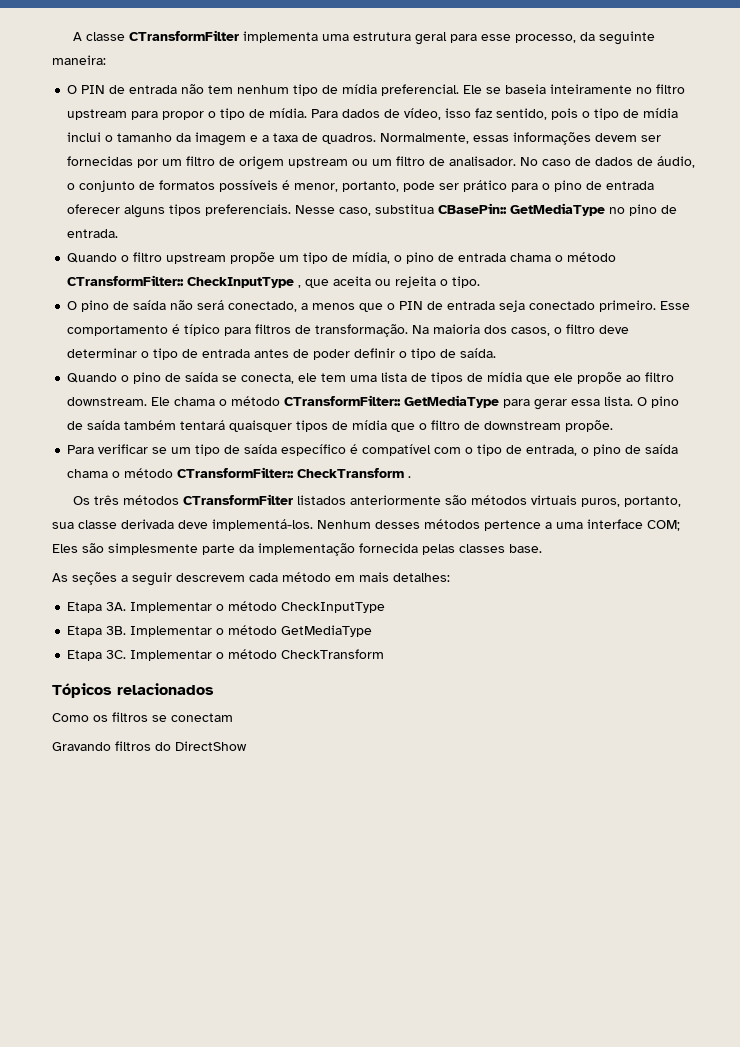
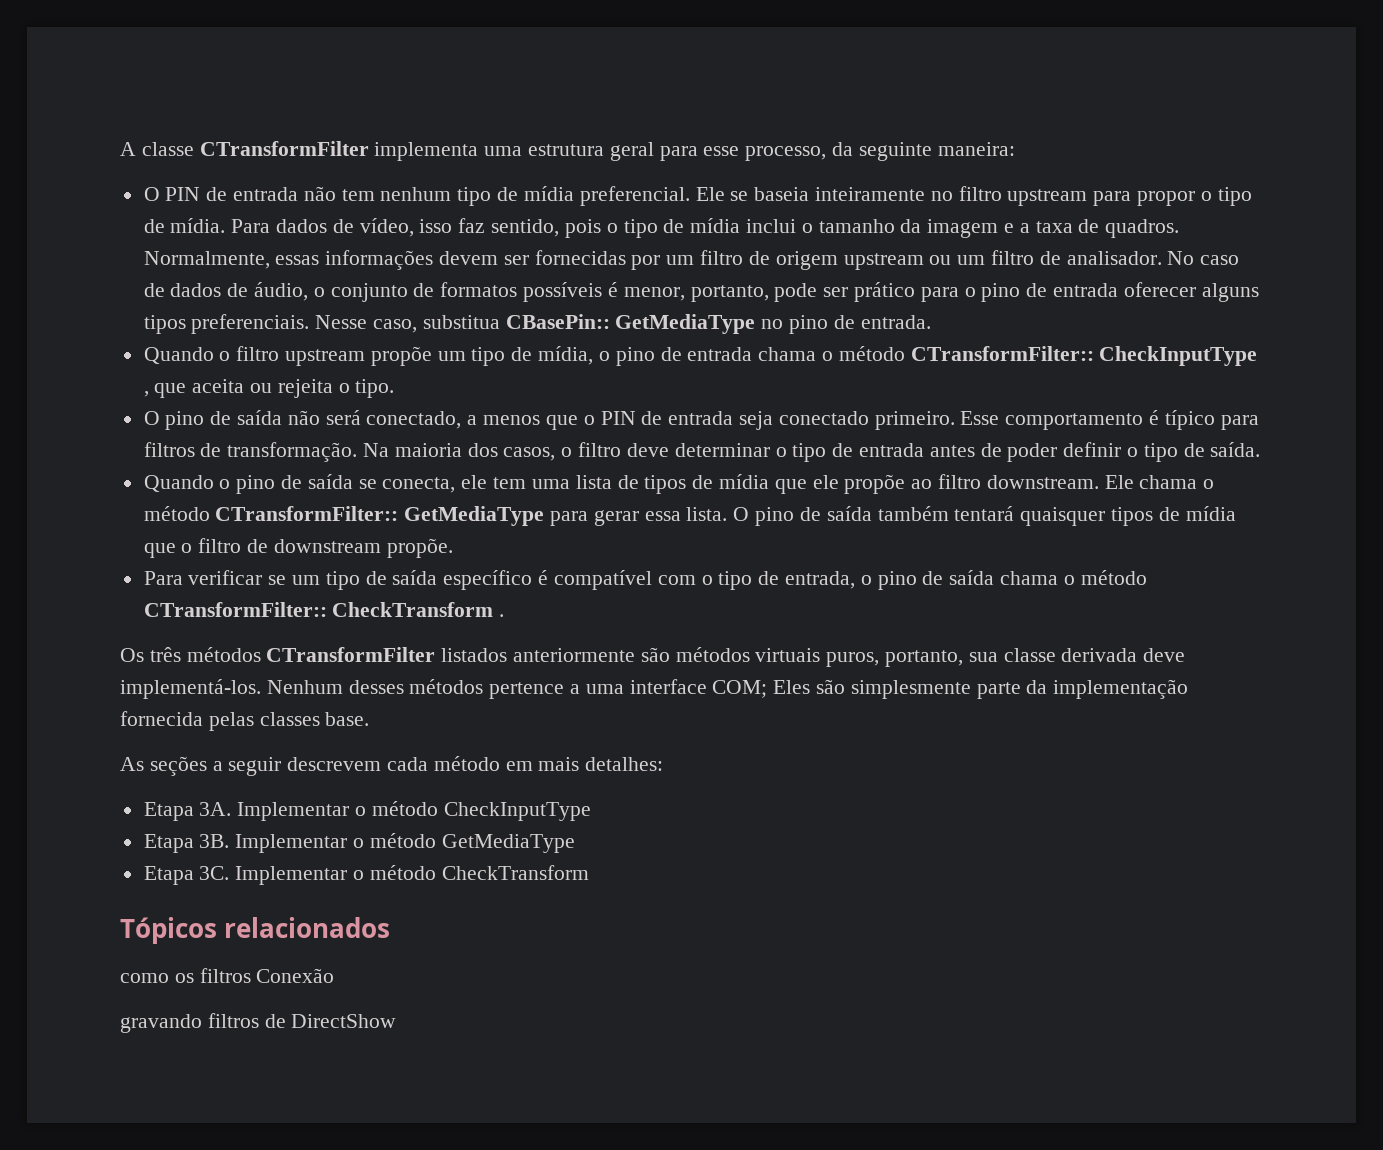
- Como os filtros se conectam
- Gravando filtros do DirectShow
+ como os filtros Conexão
+ gravando filtros de DirectShow

